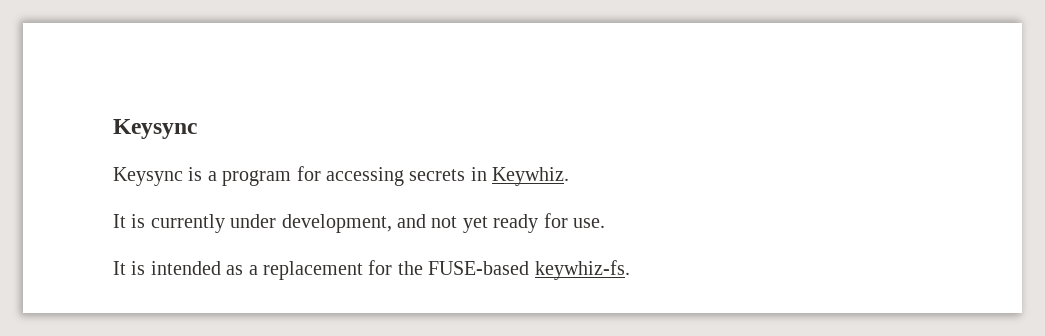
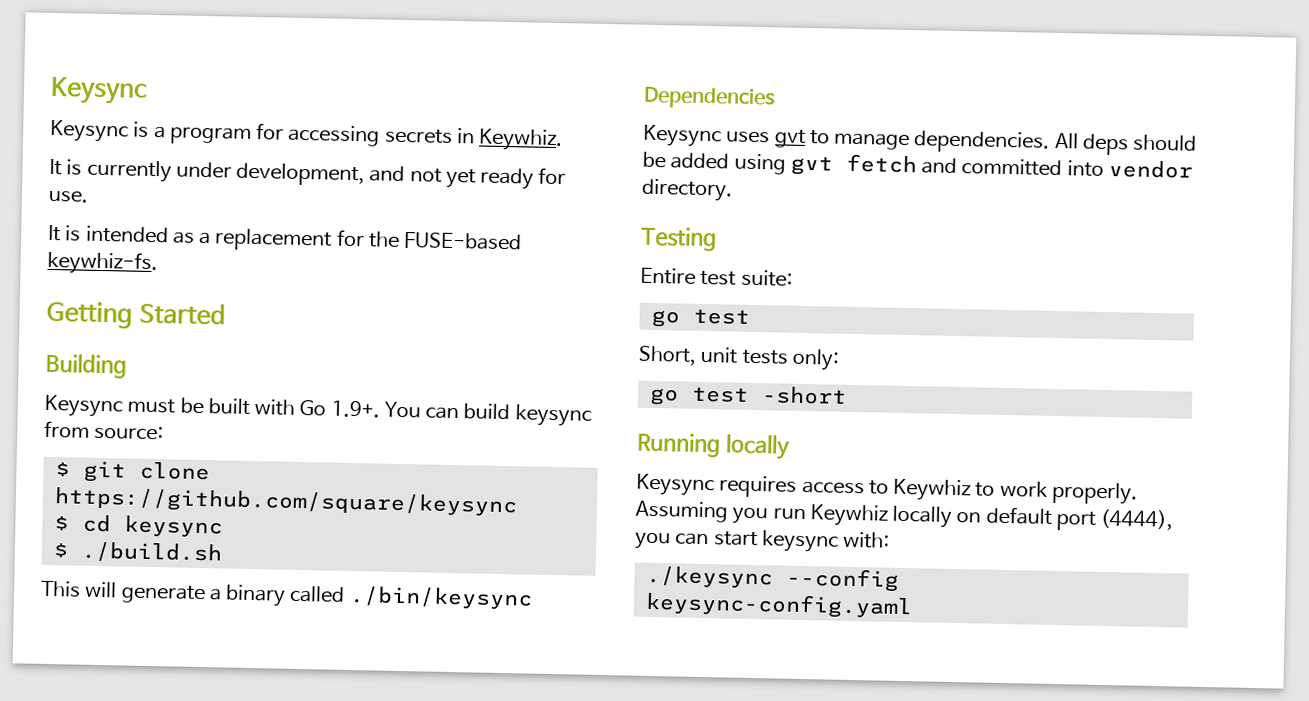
+ Getting Started
+ Building
+ Keysync must be built with Go 1.9+. You can build keysync from source:
+ $ git clone https://github.com/square/keysync
+ $ cd keysync
+ $ ./build.sh
+ This will generate a binary called ./bin/keysync
+ Dependencies
+ Keysync uses gvt to manage dependencies. All deps should be added using gvt fetch and committed into vendor directory.
+ Testing
+ Entire test suite:
+ go test
+ Short, unit tests only:
+ go test -short
+ Running locally
+ Keysync requires access to Keywhiz to work properly. Assuming you run Keywhiz locally on default port (4444), you can start keysync with:
+ ./keysync --config keysync-config.yaml

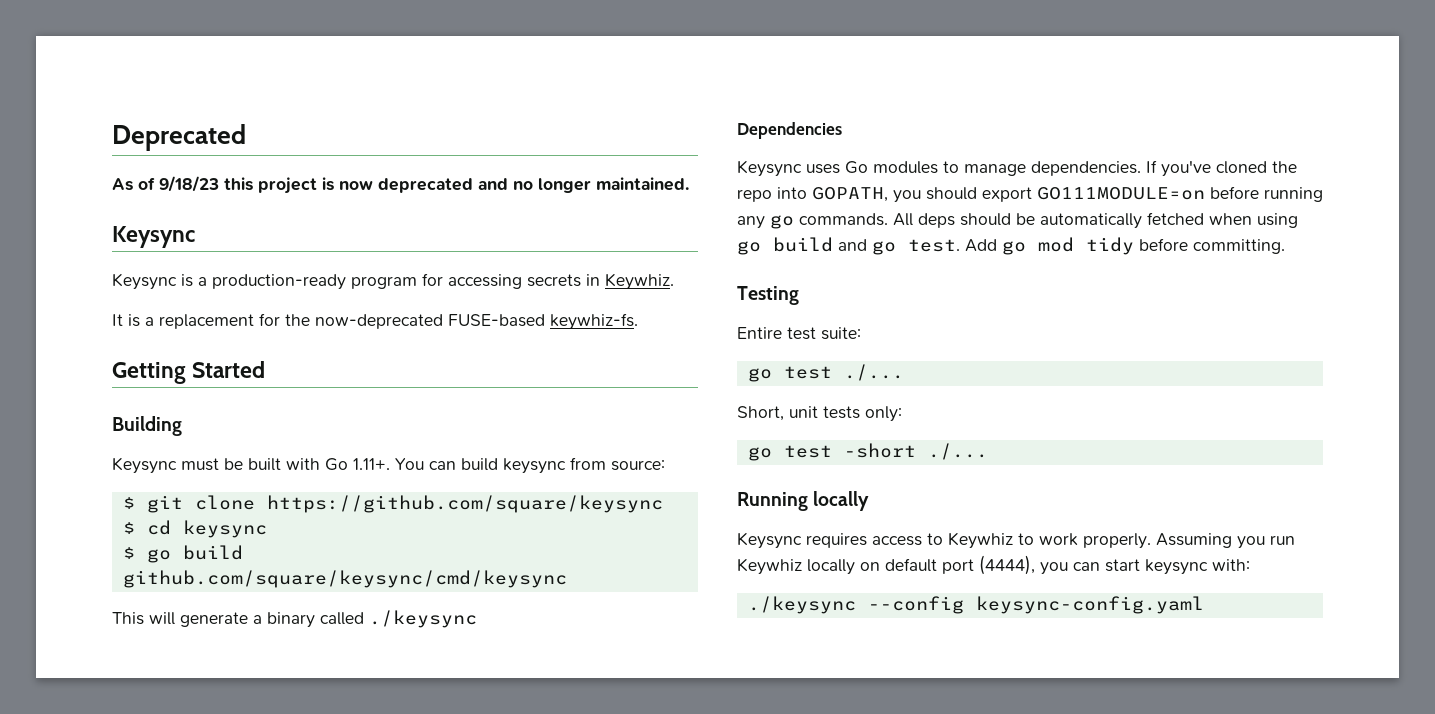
+ Deprecated
+ As of 9/18/23 this project is now deprecated and no longer maintained.
- Keysync is a program for accessing secrets in Keywhiz.
+ Keysync is a production-ready program for accessing secrets in Keywhiz.
- It is currently under development, and not yet ready for use.
- It is intended as a replacement for the FUSE-based keywhiz-fs.
+ It is a replacement for the now-deprecated FUSE-based keywhiz-fs.
- Keysync must be built with Go 1.9+. You can build keysync from source:
+ Keysync must be built with Go 1.11+. You can build keysync from source:
- $ ./build.sh
+ $ go build github.com/square/keysync/cmd/keysync
- This will generate a binary called ./bin/keysync
+ This will generate a binary called ./keysync
- Keysync uses gvt to manage dependencies.
+ Keysync uses Go modules to manage dependencies.
- All deps should be added using gvt fetch and committed into vendor directory.
+ If you've cloned the repo into GOPATH, you should export GO111MODULE=on before running any go commands. All deps should be automatically fetched when using go build and go test. Add go mod tidy before committing.
  Entire test suite:
- go test
+ go test ./...
- go test -short
+ go test -short ./...

